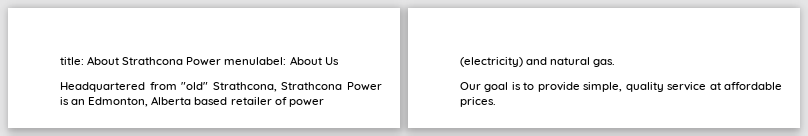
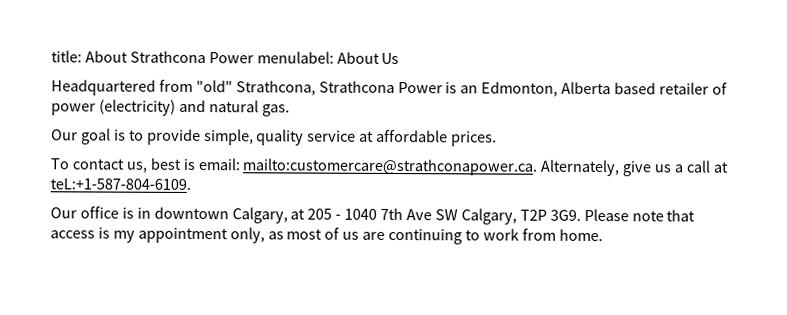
+ To contact us, best is email: mailto:customercare@strathconapower.ca. Alternately, give us a call at teL:+1-587-804-6109.
+ Our office is in downtown Calgary, at 205 - 1040 7th Ave SW Calgary, T2P 3G9. Please note that access is my appointment only, as most of us are continuing to work from home.

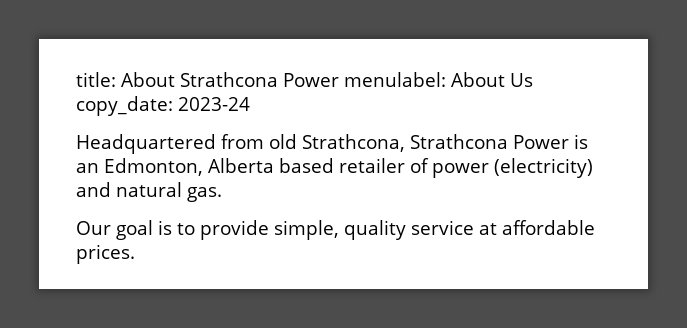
- title: About Strathcona Power menulabel: About Us
+ title: About Strathcona Power menulabel: About Us copy_date: 2023-24
- Headquartered from "old" Strathcona, Strathcona Power is an Edmonton, Alberta based retailer of power (electricity) and natural gas.
+ Headquartered from old Strathcona, Strathcona Power is an Edmonton, Alberta based retailer of power (electricity) and natural gas.
- To contact us, best is email: mailto:customercare@strathconapower.ca. Alternately, give us a call at teL:+1-587-804-6109.
- Our office is in downtown Calgary, at 205 - 1040 7th Ave SW Calgary, T2P 3G9. Please note that access is my appointment only, as most of us are continuing to work from home.

